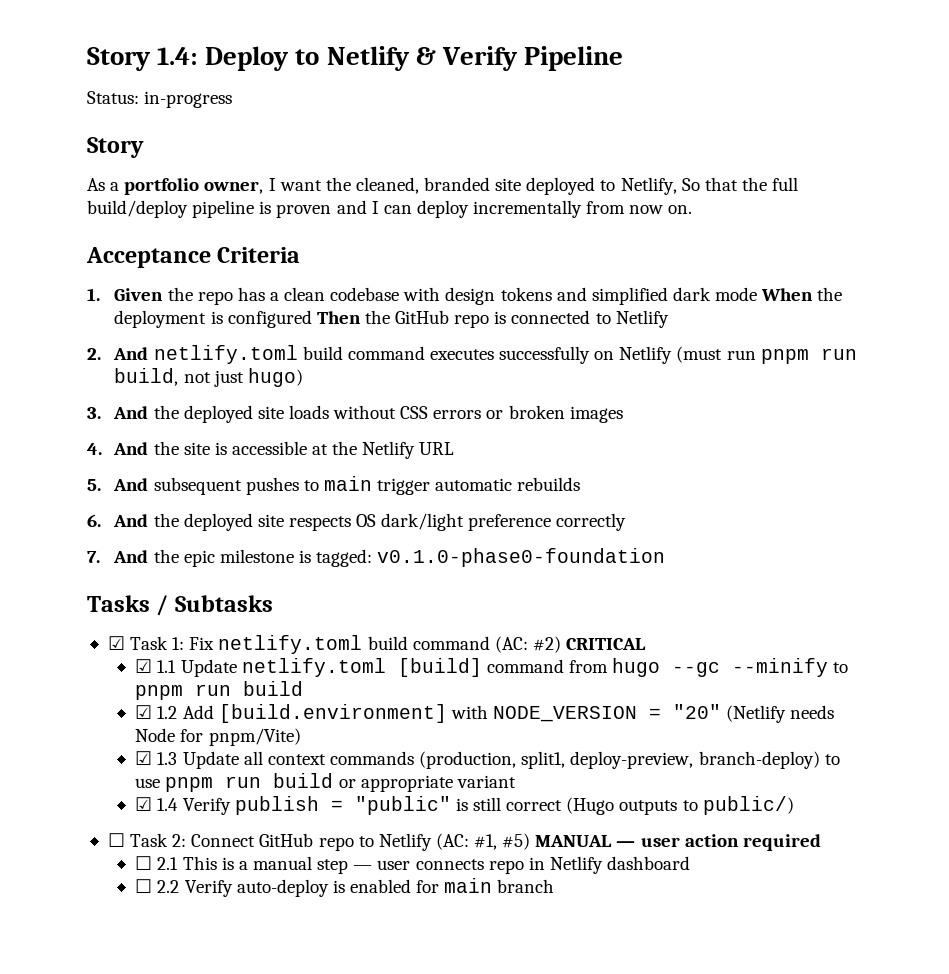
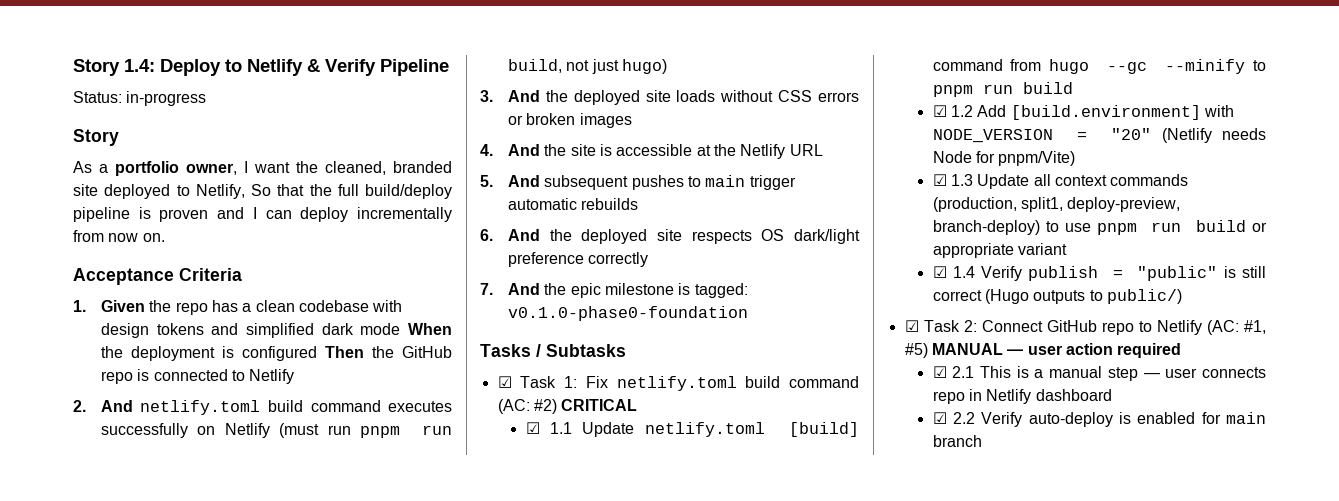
- ☐ Task 2: Connect GitHub repo to Netlify (AC: #1, #5) MANUAL — user action required
+ ☑ Task 2: Connect GitHub repo to Netlify (AC: #1, #5) MANUAL — user action required
- ☐ 2.1 This is a manual step — user connects repo in Netlify dashboard
+ ☑ 2.1 This is a manual step — user connects repo in Netlify dashboard
- ☐ 2.2 Verify auto-deploy is enabled for main branch
+ ☑ 2.2 Verify auto-deploy is enabled for main branch

